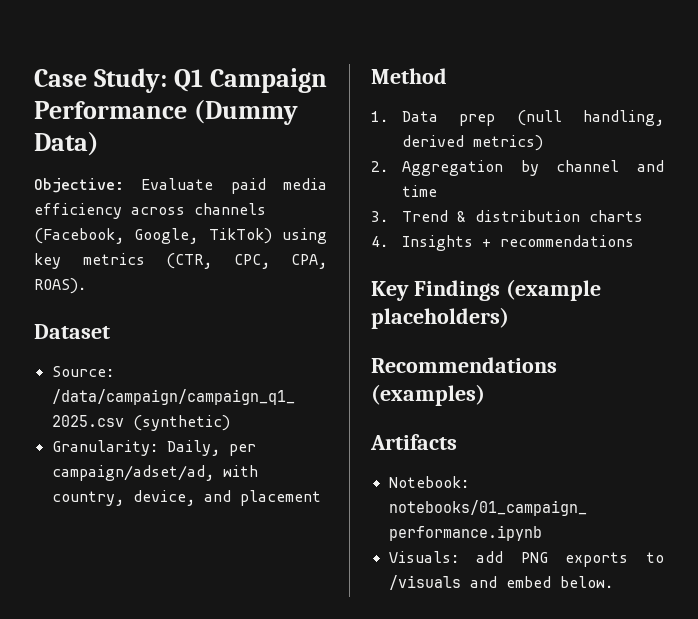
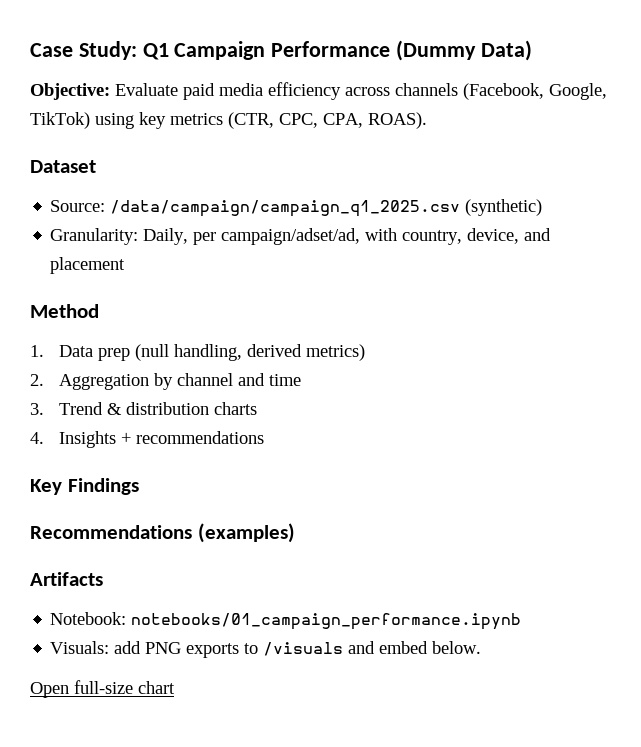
- Key Findings (example placeholders)
+ Key Findings
+ Open full-size chart

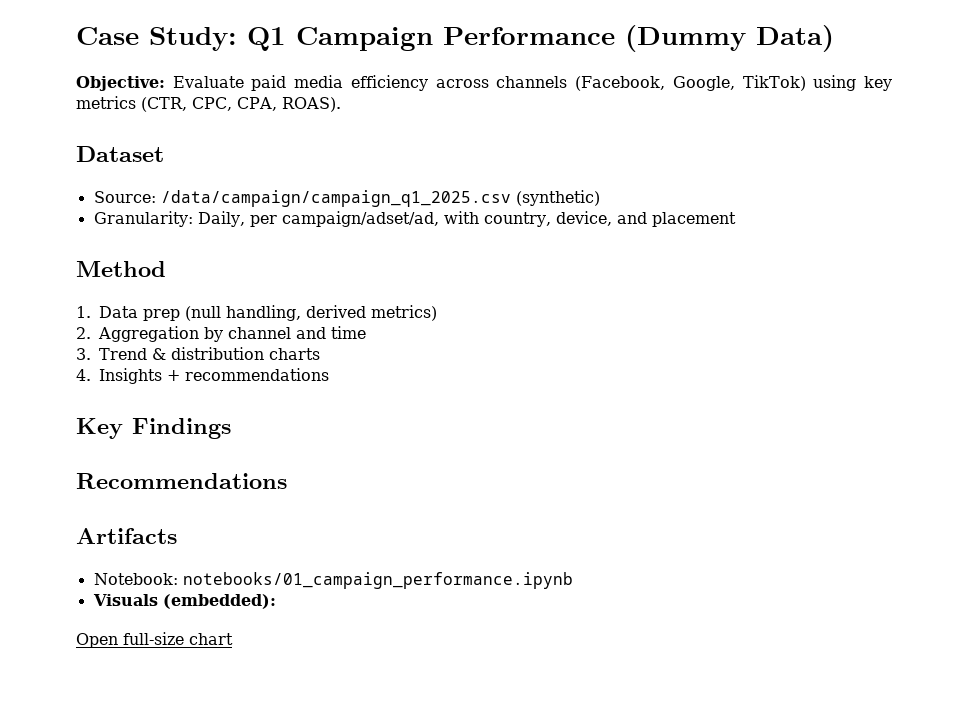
- Recommendations (examples)
+ Recommendations
- Visuals: add PNG exports to /visuals and embed below.
+ Visuals (embedded):

